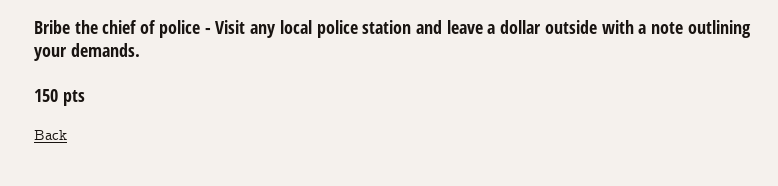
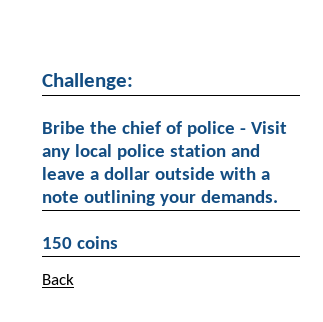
+ Challenge:
- 150 pts
+ 150 coins

